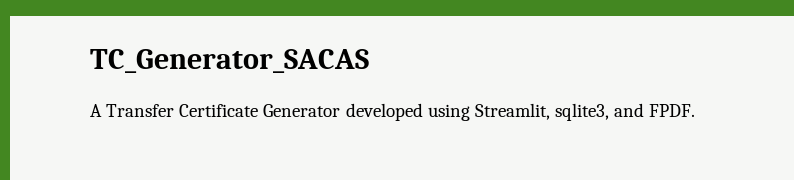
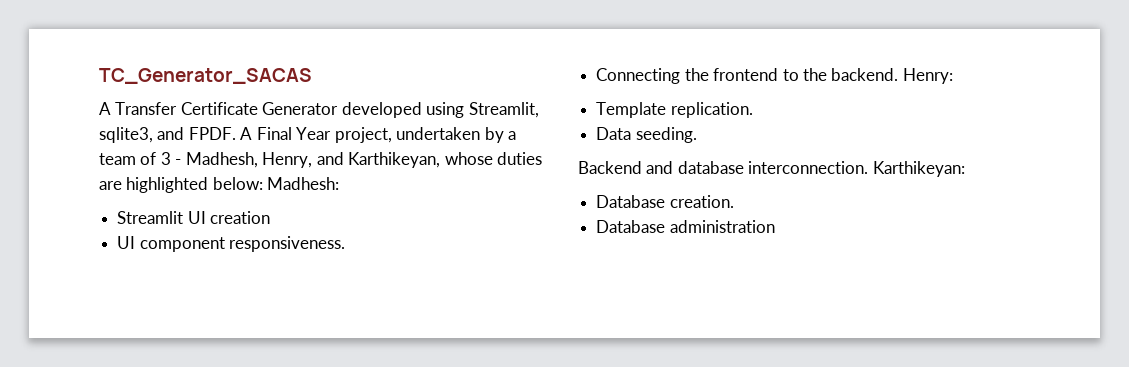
+ A Final Year project, undertaken by a team of 3 - Madhesh, Henry, and Karthikeyan, whose duties are highlighted below: Madhesh:
+ Streamlit UI creation
+ UI component responsiveness.
+ Connecting the frontend to the backend. Henry:
+ Template replication.
+ Data seeding.
+ Backend and database interconnection. Karthikeyan:
+ Database creation.
+ Database administration

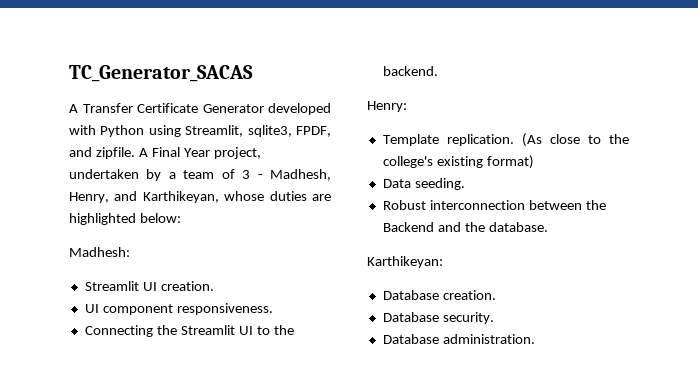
- A Transfer Certificate Generator developed using Streamlit, sqlite3, and FPDF.
+ A Transfer Certificate Generator developed with Python using Streamlit, sqlite3, FPDF, and zipfile.
- A Final Year project, undertaken by a team of 3 - Madhesh, Henry, and Karthikeyan, whose duties are highlighted below: Madhesh:
+ A Final Year project, undertaken by a team of 3 - Madhesh, Henry, and Karthikeyan, whose duties are highlighted below:
+ Madhesh:
- Streamlit UI creation
+ Streamlit UI creation.
- Connecting the frontend to the backend. Henry:
+ Connecting the Streamlit UI to the backend.
+ Henry:
- Template replication.
+ Template replication. (As close to the college's existing format)
  Data seeding.
- Backend and database interconnection. Karthikeyan:
+ Robust interconnection between the Backend and the database.
+ Karthikeyan:
- Database administration
+ Database security.
+ Database administration.

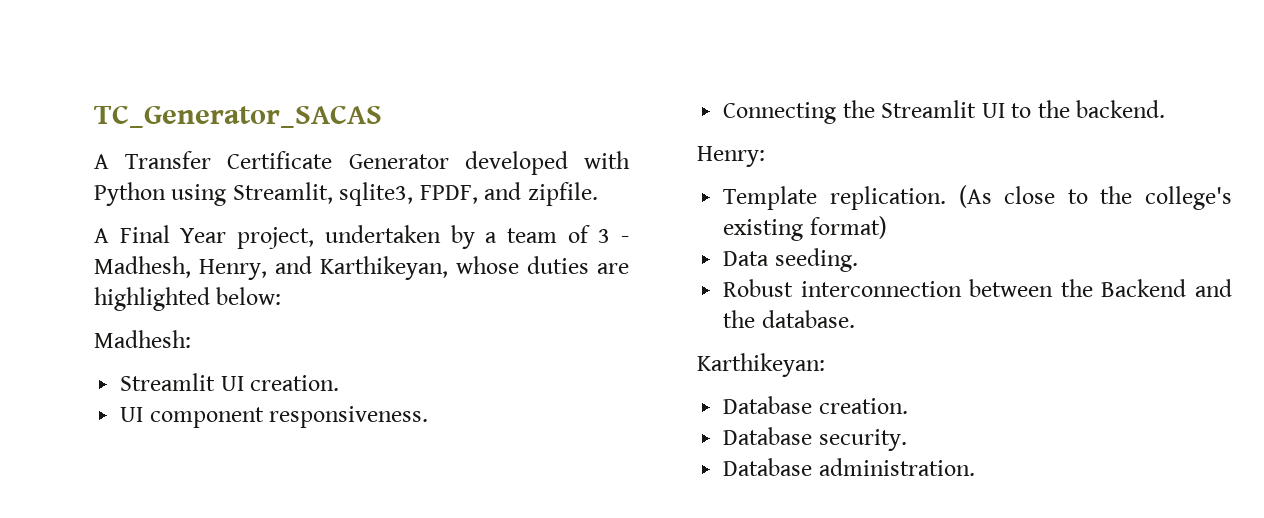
- A Transfer Certificate Generator developed with Python using Streamlit, sqlite3, FPDF, and zipfile. A Final Year project, undertaken by a team of 3 - Madhesh, Henry, and Karthikeyan, whose duties are highlighted below:
+ A Transfer Certificate Generator developed with Python using Streamlit, sqlite3, FPDF, and zipfile.
+ A Final Year project, undertaken by a team of 3 - Madhesh, Henry, and Karthikeyan, whose duties are highlighted below:

